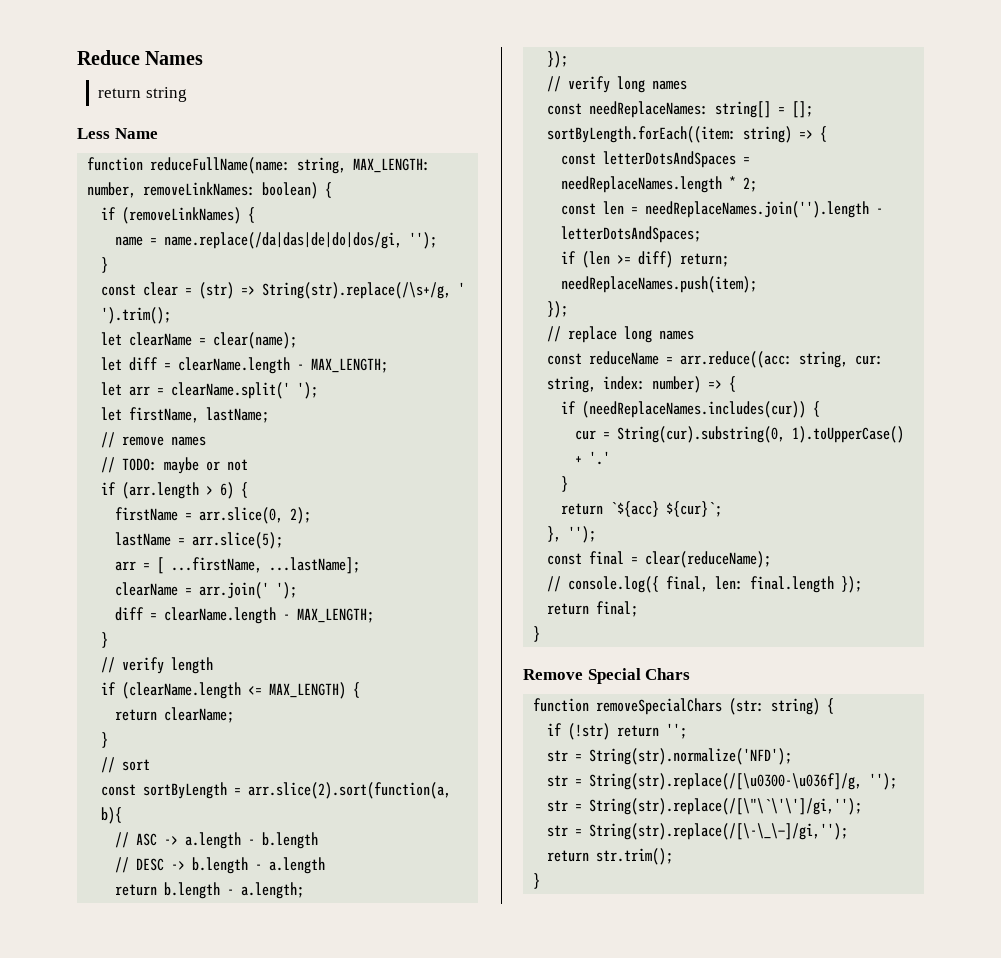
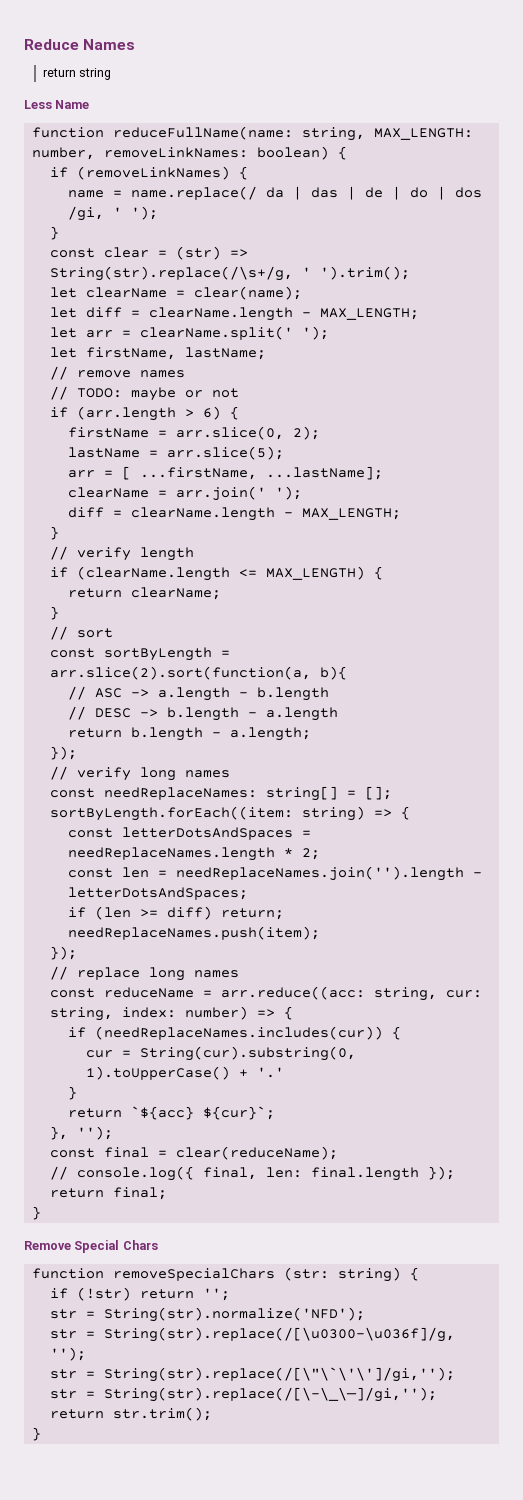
- name = name.replace(/da|das|de|do|dos/gi, '');
+ name = name.replace(/ da | das | de | do | dos /gi, ' ');

